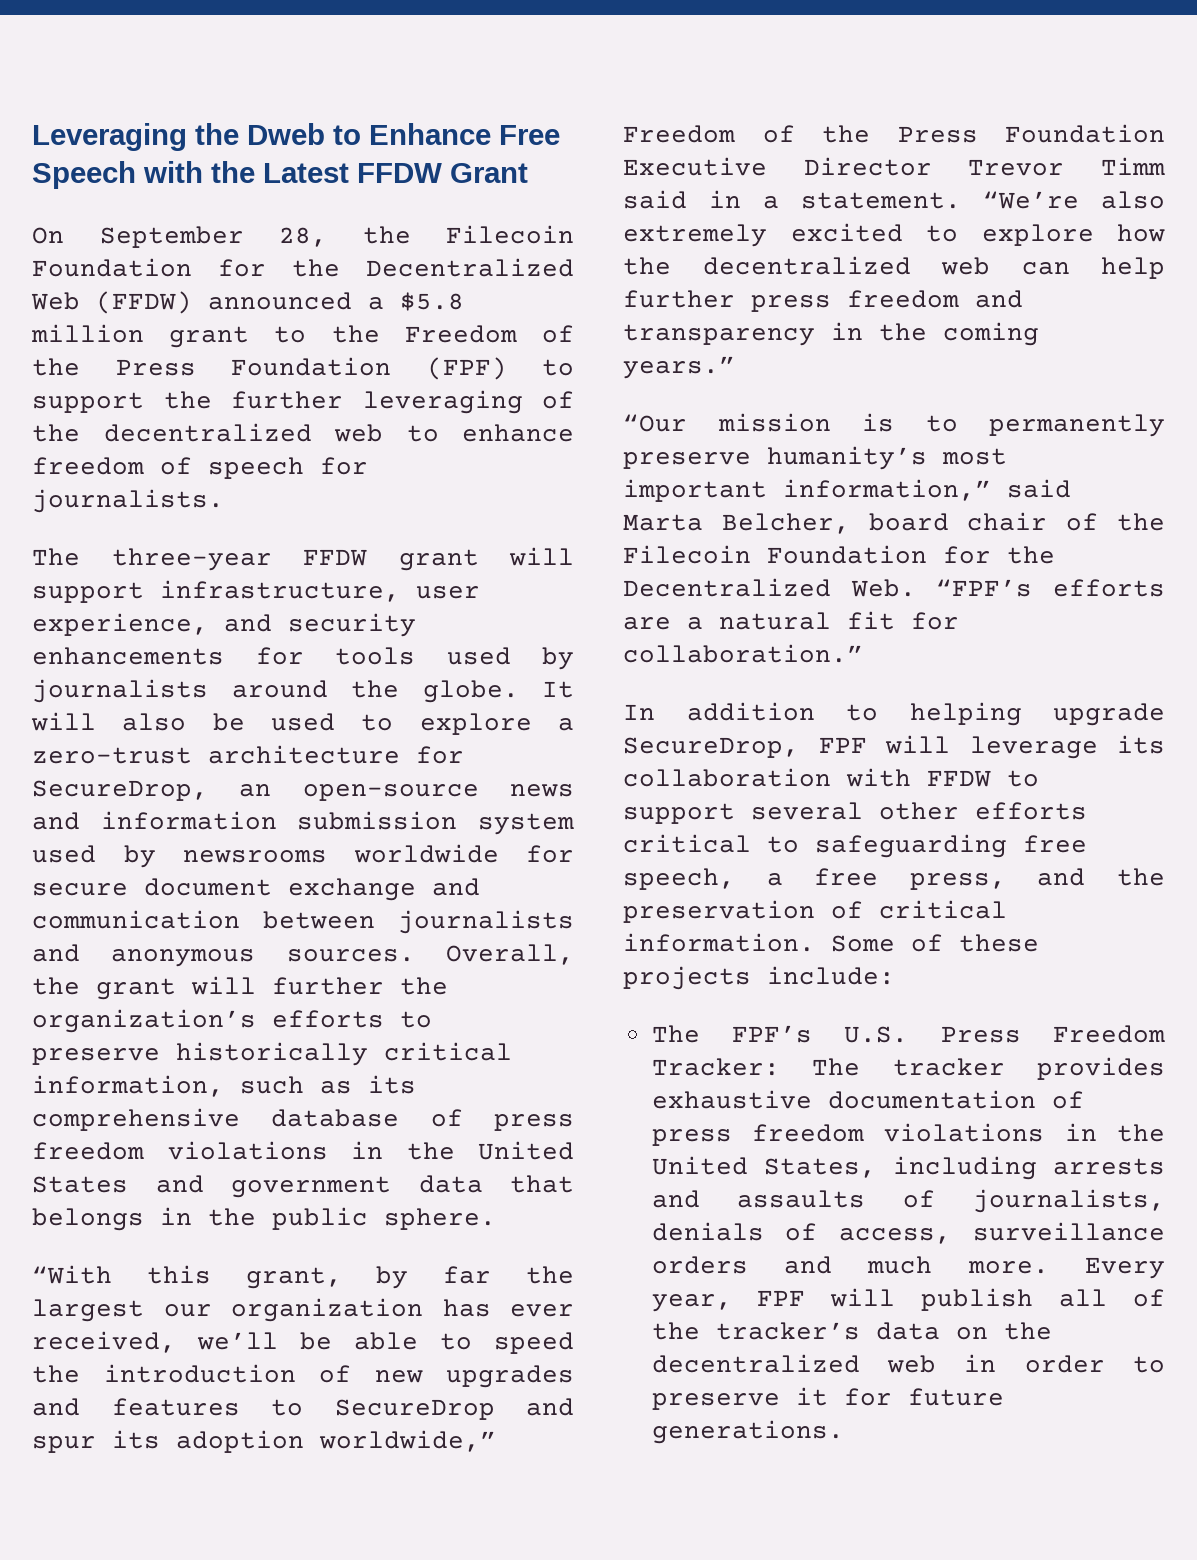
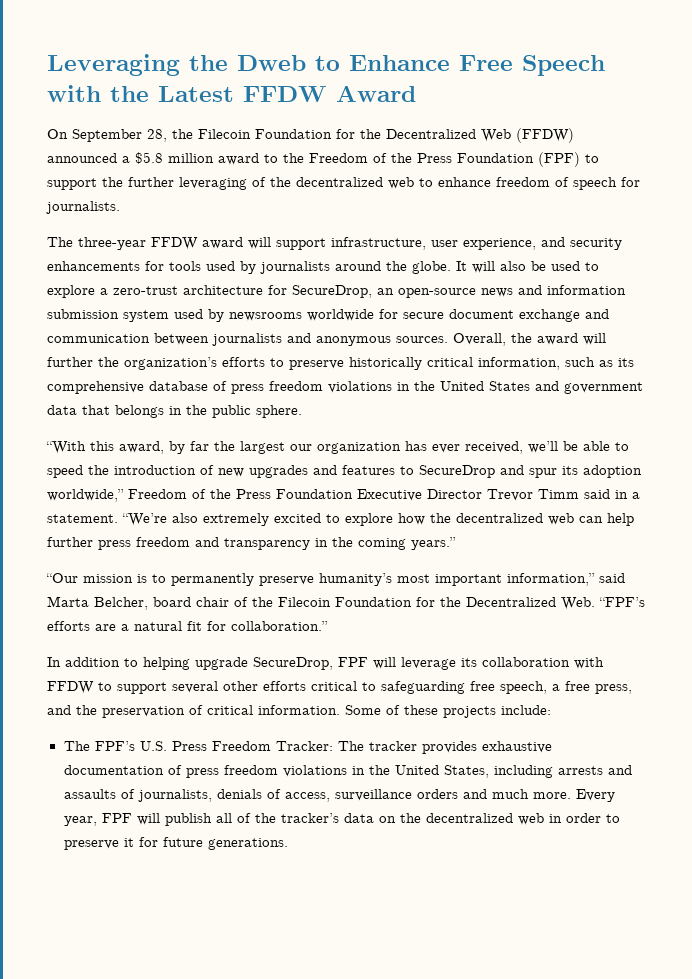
- Leveraging the Dweb to Enhance Free Speech with the Latest FFDW Grant
+ Leveraging the Dweb to Enhance Free Speech with the Latest FFDW Award
- On September 28, the Filecoin Foundation for the Decentralized Web (FFDW) announced a $5.8 million grant to the Freedom of the Press Foundation (FPF) to support the further leveraging of the decentralized web to enhance freedom of speech for journalists.
+ On September 28, the Filecoin Foundation for the Decentralized Web (FFDW) announced a $5.8 million award to the Freedom of the Press Foundation (FPF) to support the further leveraging of the decentralized web to enhance freedom of speech for journalists.
- The three-year FFDW grant will support infrastructure, user experience, and security enhancements for tools used by journalists around the globe.
+ The three-year FFDW award will support infrastructure, user experience, and security enhancements for tools used by journalists around the globe.
- Overall, the grant will further the organization’s efforts to preserve historically critical information, such as its comprehensive database of press freedom violations in the United States and government data that belongs in the public sphere.
+ Overall, the award will further the organization’s efforts to preserve historically critical information, such as its comprehensive database of press freedom violations in the United States and government data that belongs in the public sphere.
- “With this grant, by far the largest our organization has ever received, we’ll be able to speed the introduction of new upgrades and features to SecureDrop and spur its adoption worldwide,” Freedom of the Press Foundation Executive Director Trevor Timm said in a statement.
+ “With this award, by far the largest our organization has ever received, we’ll be able to speed the introduction of new upgrades and features to SecureDrop and spur its adoption worldwide,” Freedom of the Press Foundation Executive Director Trevor Timm said in a statement.

